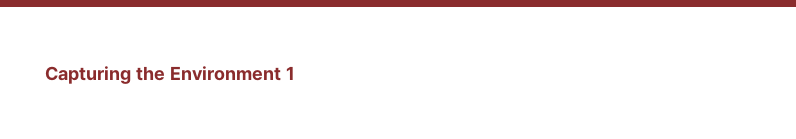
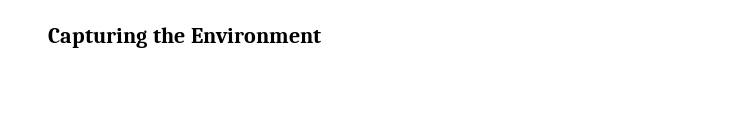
- Capturing the Environment 1
+ Capturing the Environment

